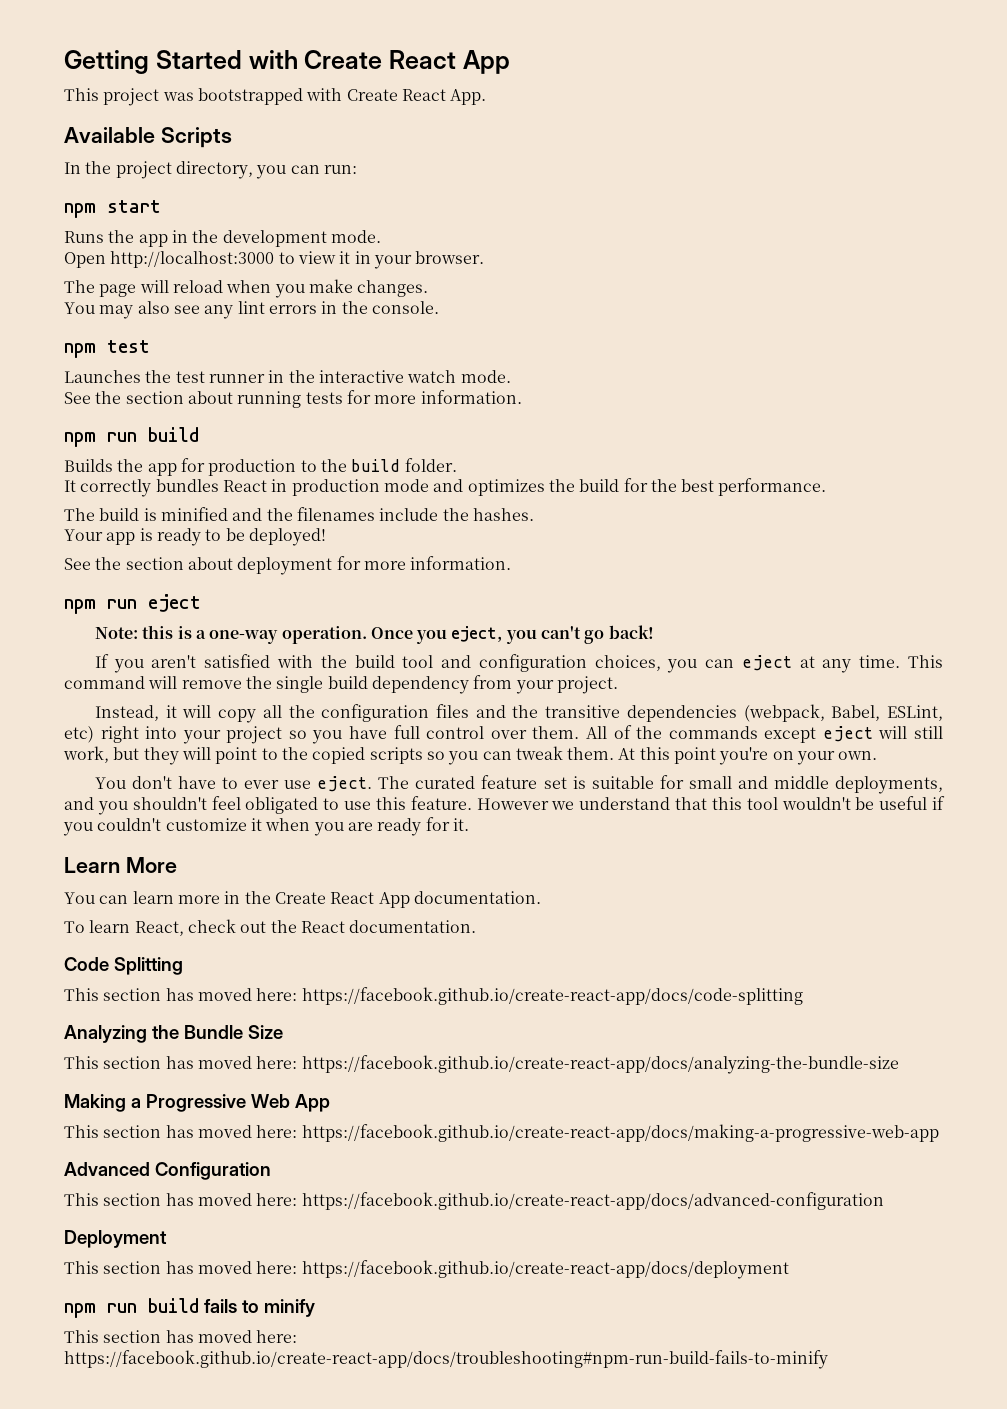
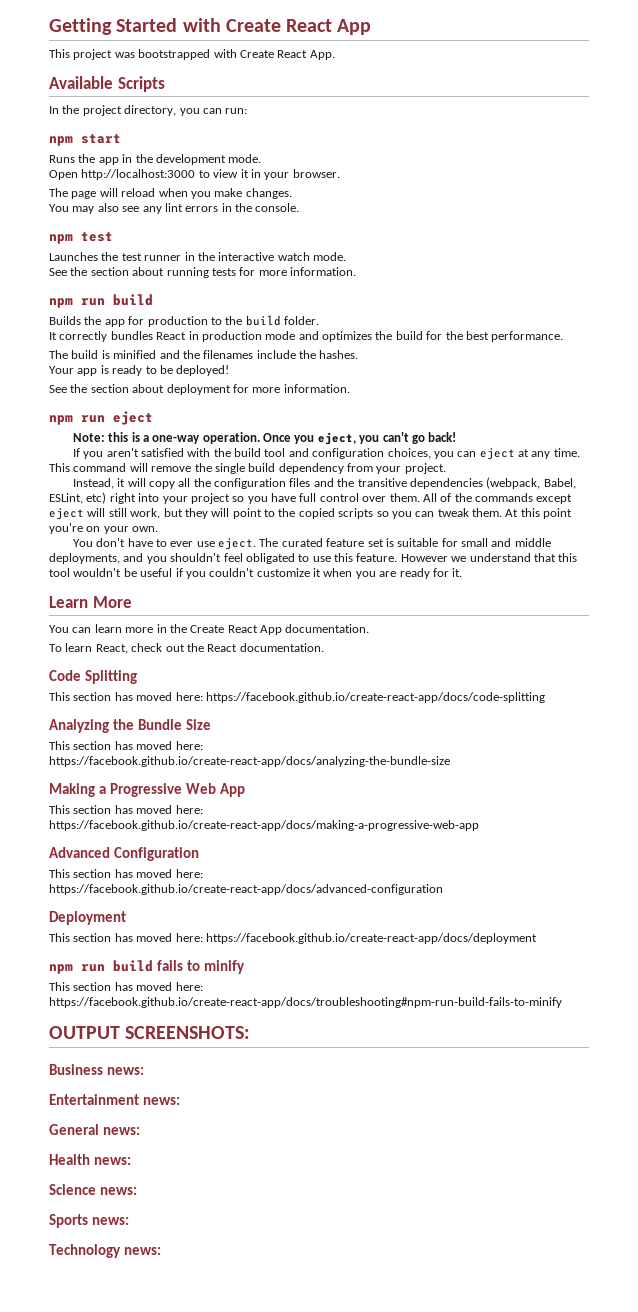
+ OUTPUT SCREENSHOTS:
+ Business news:
+ Entertainment news:
+ General news:
+ Health news:
+ Science news:
+ Sports news:
+ Technology news:

